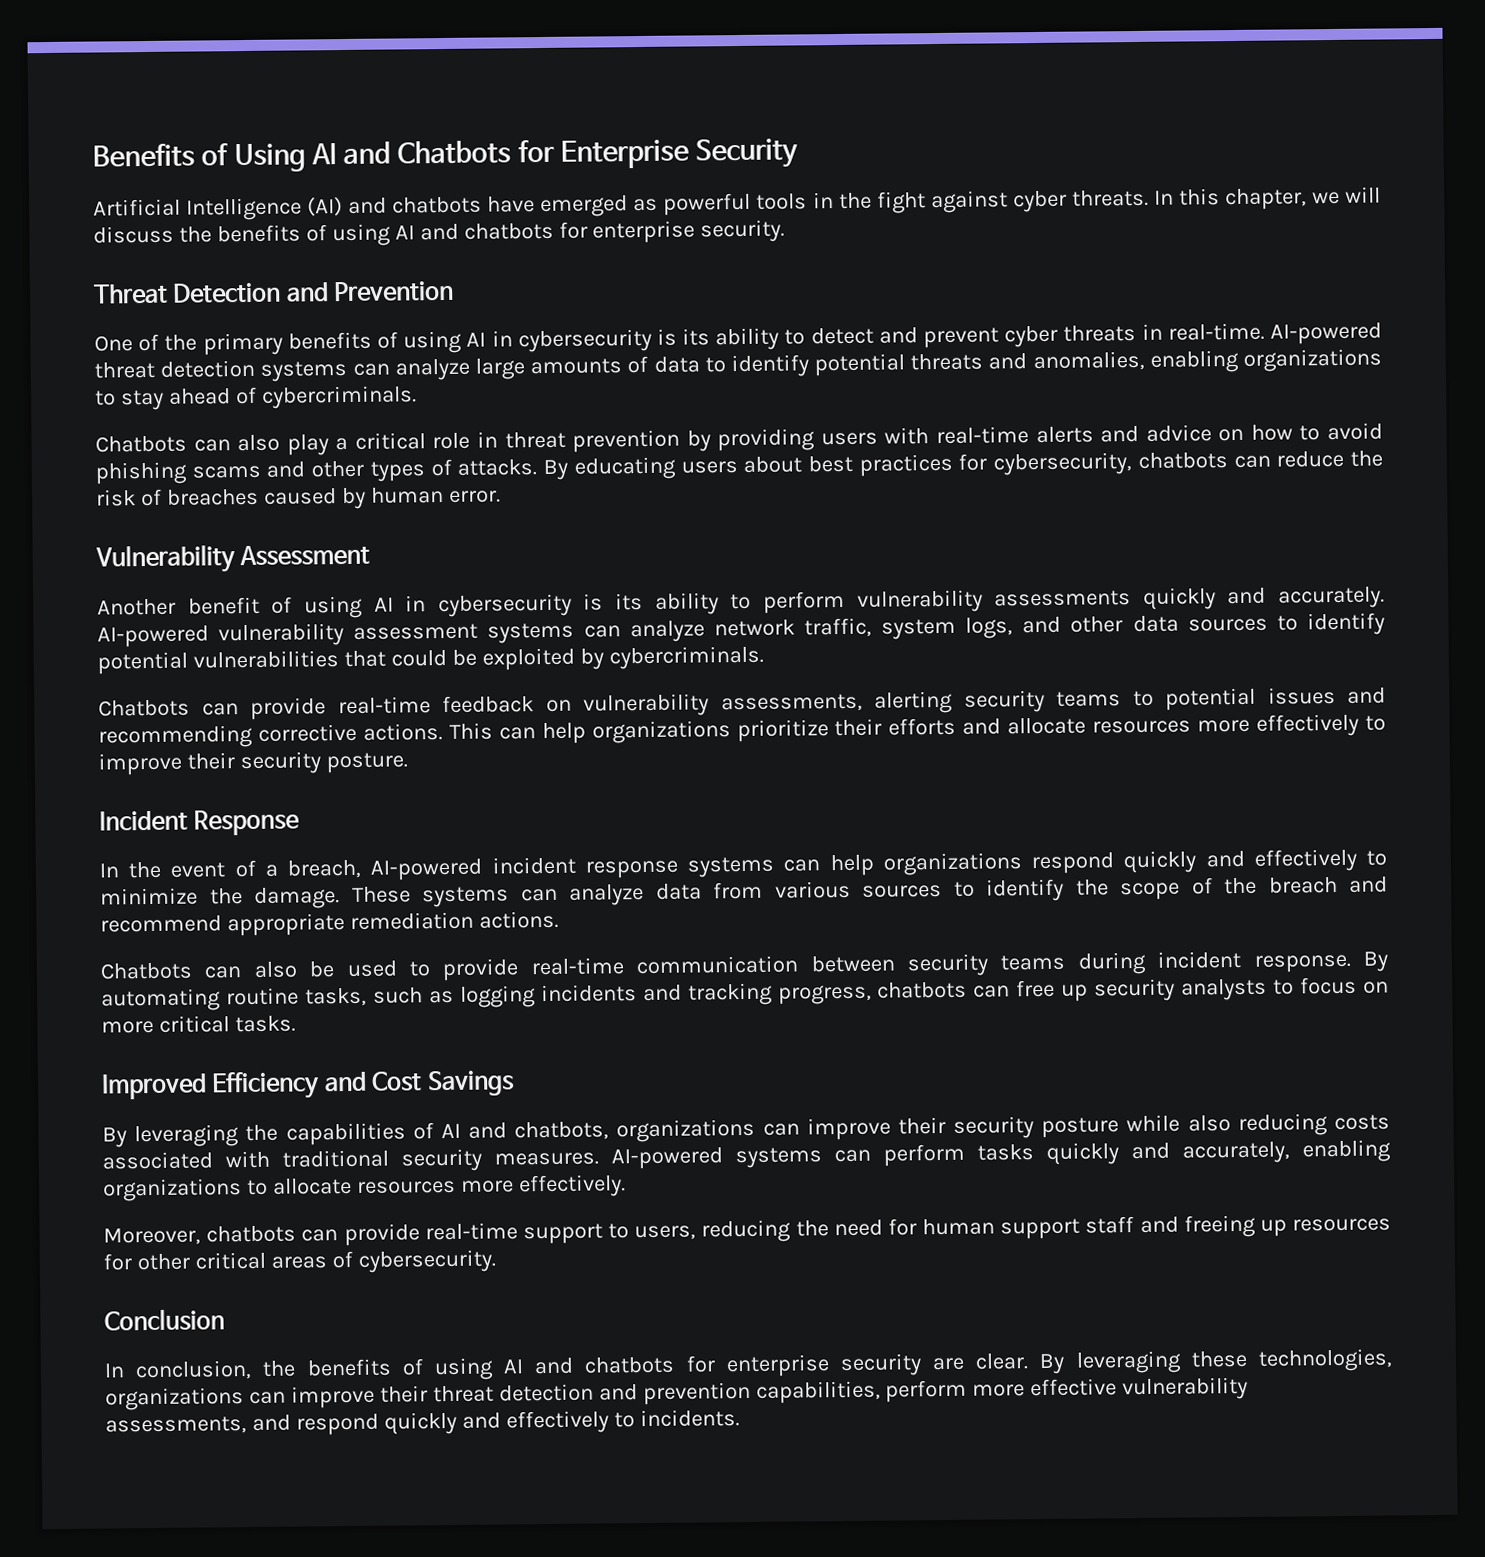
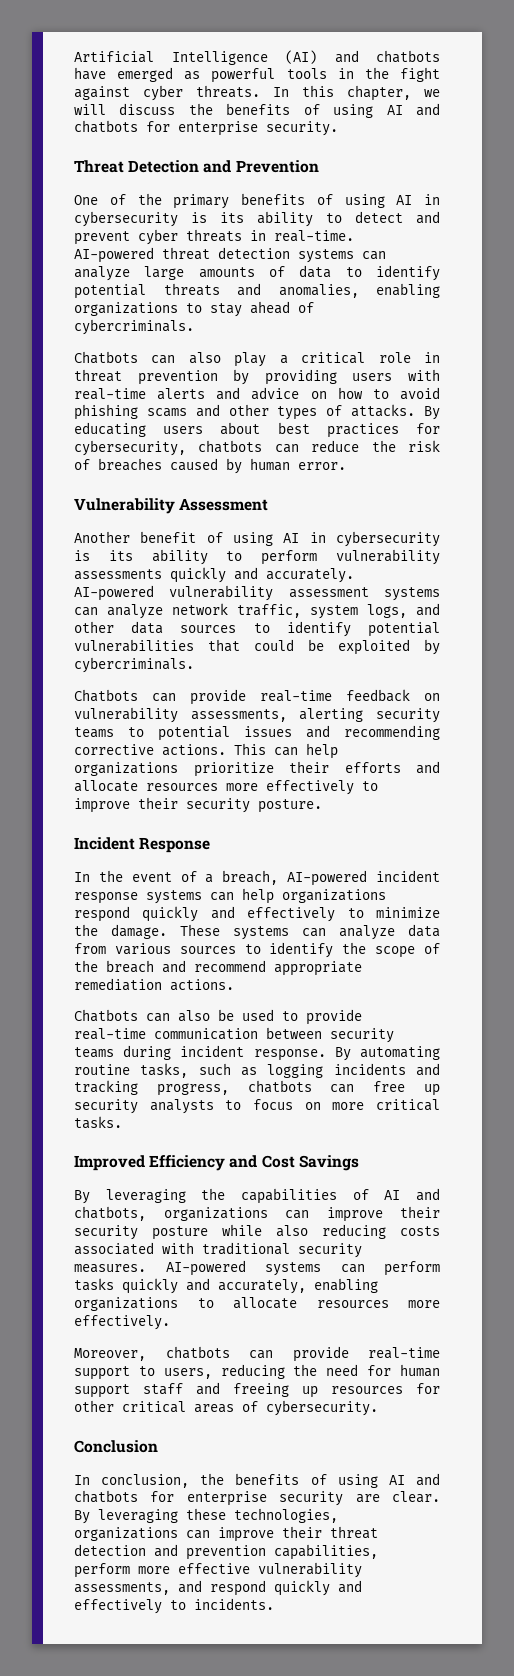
- Benefits of Using AI and Chatbots for Enterprise Security

